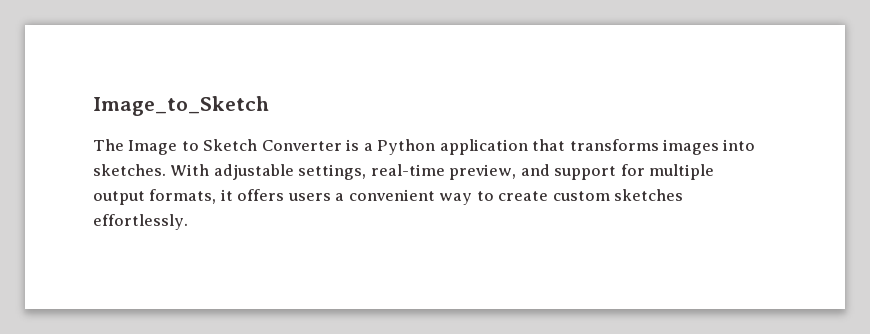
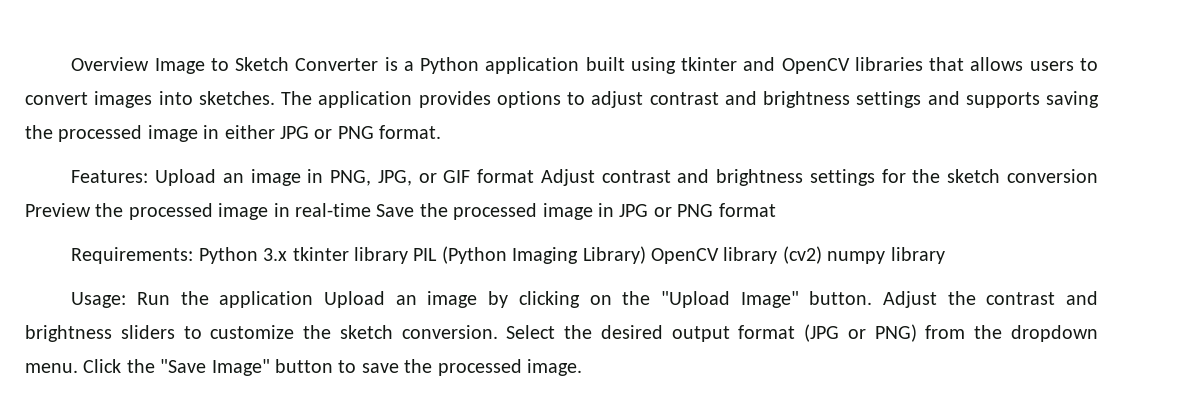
- Image_to_Sketch
- The Image to Sketch Converter is a Python application that transforms images into sketches. With adjustable settings, real-time preview, and support for multiple output formats, it offers users a convenient way to create custom sketches effortlessly.
+ Overview Image to Sketch Converter is a Python application built using tkinter and OpenCV libraries that allows users to convert images into sketches. The application provides options to adjust contrast and brightness settings and supports saving the processed image in either JPG or PNG format.
+ Features: Upload an image in PNG, JPG, or GIF format Adjust contrast and brightness settings for the sketch conversion Preview the processed image in real-time Save the processed image in JPG or PNG format
+ Requirements: Python 3.x tkinter library PIL (Python Imaging Library) OpenCV library (cv2) numpy library
+ Usage: Run the application Upload an image by clicking on the "Upload Image" button. Adjust the contrast and brightness sliders to customize the sketch conversion. Select the desired output format (JPG or PNG) from the dropdown menu. Click the "Save Image" button to save the processed image.

